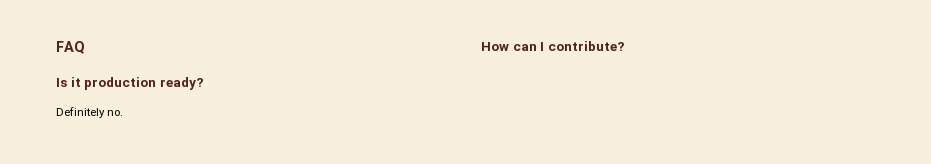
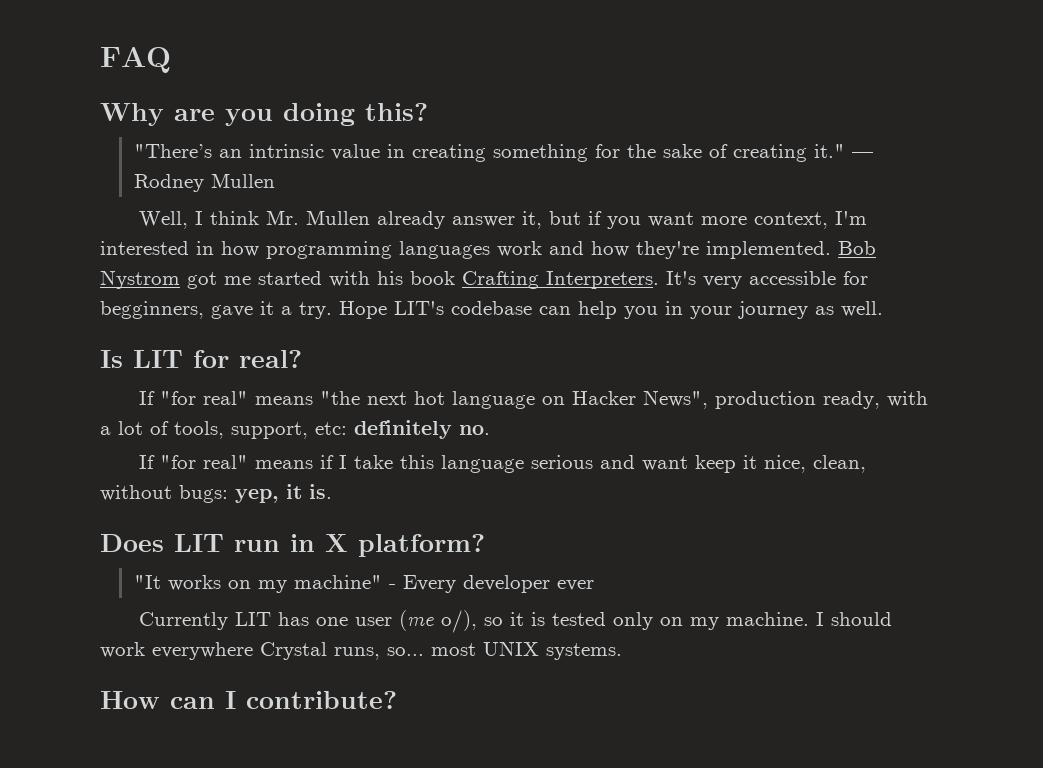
- Is it production ready?
- Definitely no.
+ Why are you doing this?
+ "There’s an intrinsic value in creating something for the sake of creating it." — Rodney Mullen
+ Well, I think Mr. Mullen already answer it, but if you want more context, I'm interested in how programming languages work and how they're implemented. Bob Nystrom got me started with his book Crafting Interpreters. It's very accessible for begginners, gave it a try. Hope LIT's codebase can help you in your journey as well.
+ Is LIT for real?
+ If "for real" means "the next hot language on Hacker News", production ready, with a lot of tools, support, etc: definitely no.
+ If "for real" means if I take this language serious and want keep it nice, clean, without bugs: yep, it is.
+ Does LIT run in X platform?
+ "It works on my machine" - Every developer ever
+ Currently LIT has one user (me o/), so it is tested only on my machine. I should work everywhere Crystal runs, so... most UNIX systems.

